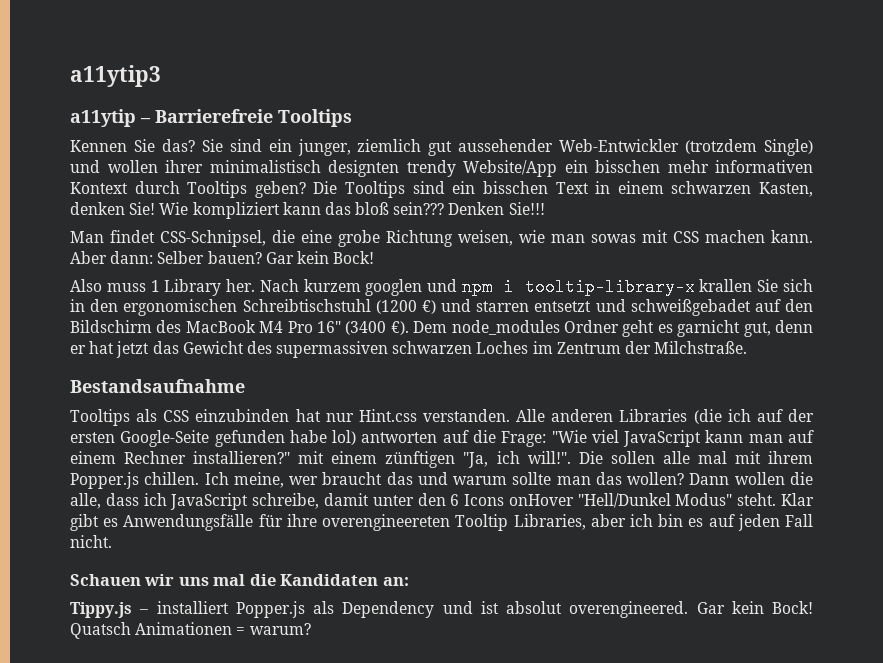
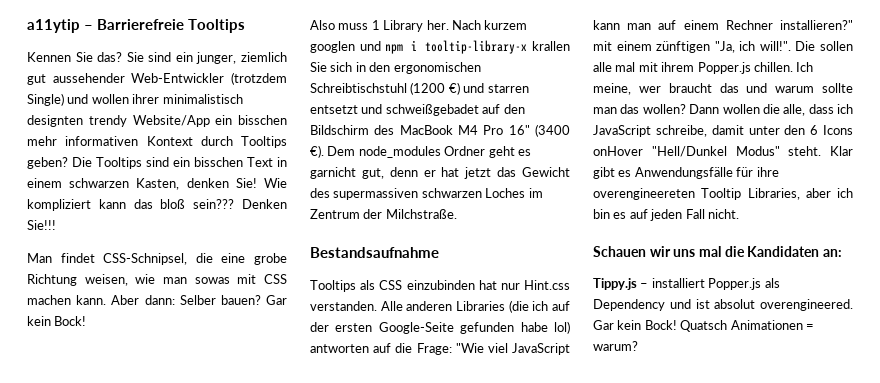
- a11ytip3

